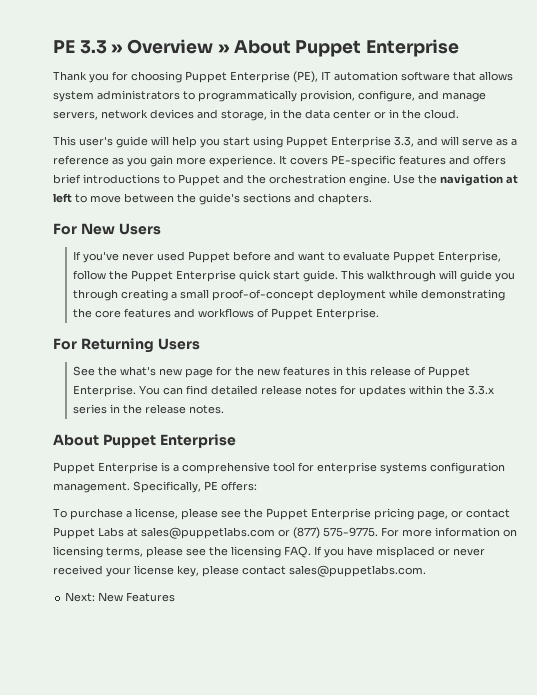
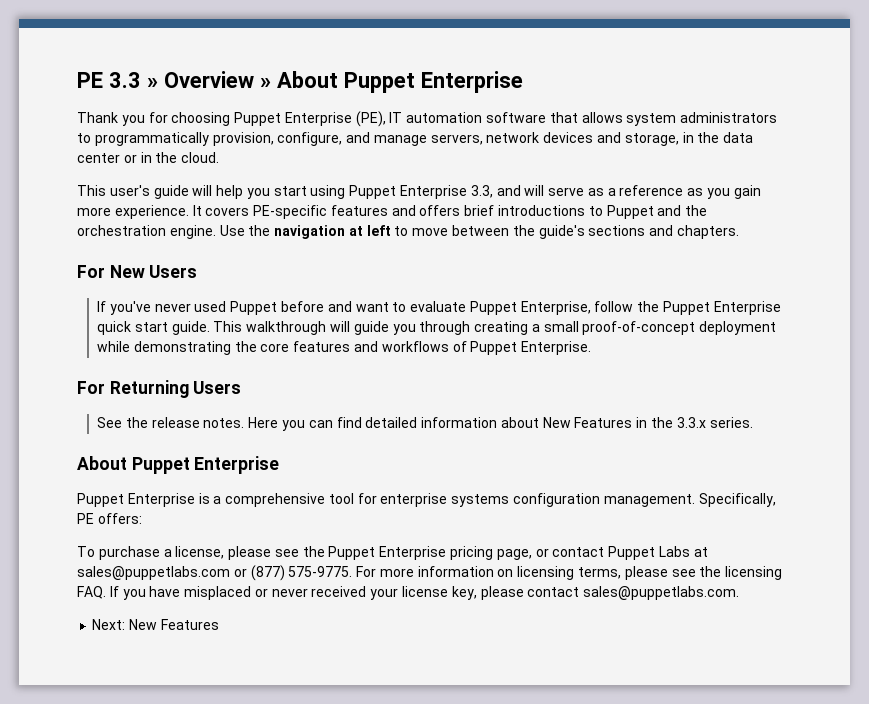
- See the what's new page for the new features in this release of Puppet Enterprise. You can find detailed release notes for updates within the 3.3.x series in the release notes.
+ See the release notes. Here you can find detailed information about New Features in the 3.3.x series.

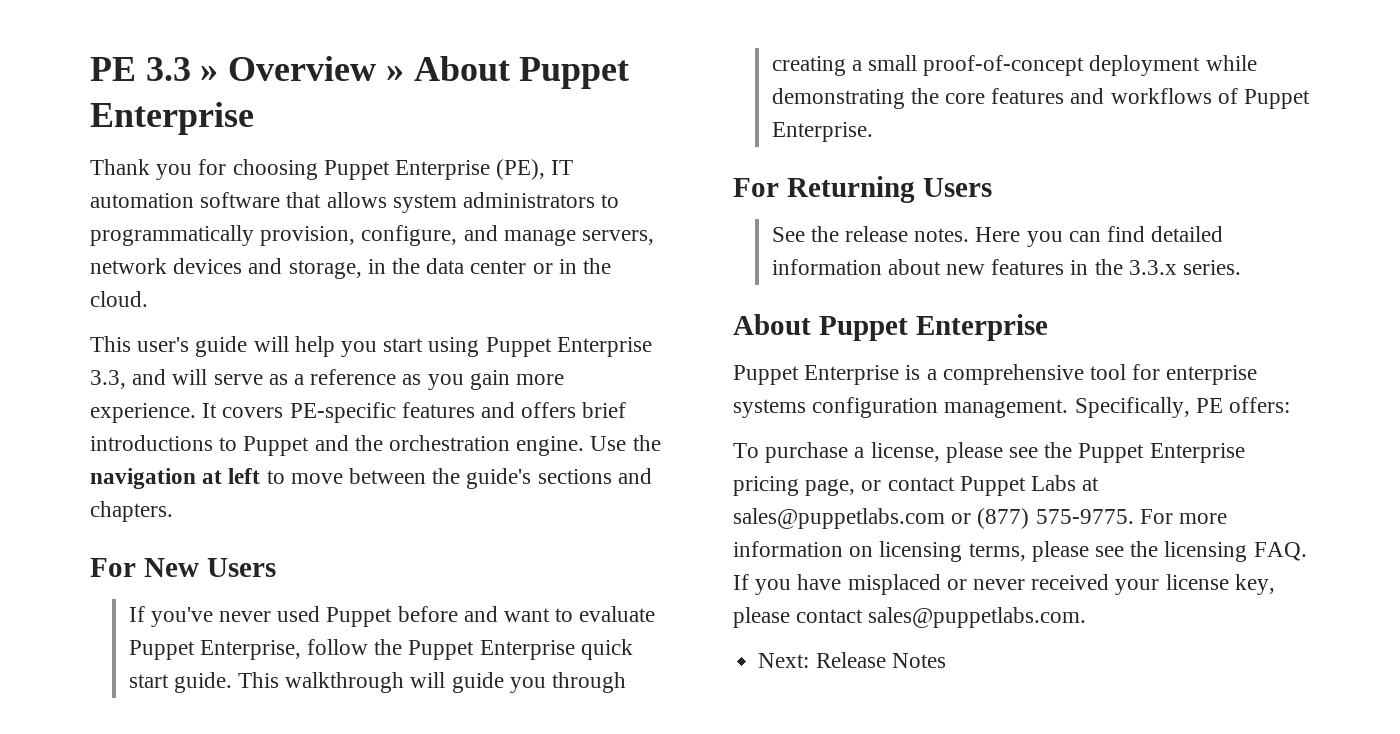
- Here you can find detailed information about New Features in the 3.3.x series.
+ Here you can find detailed information about new features in the 3.3.x series.
- Next: New Features
+ Next: Release Notes

